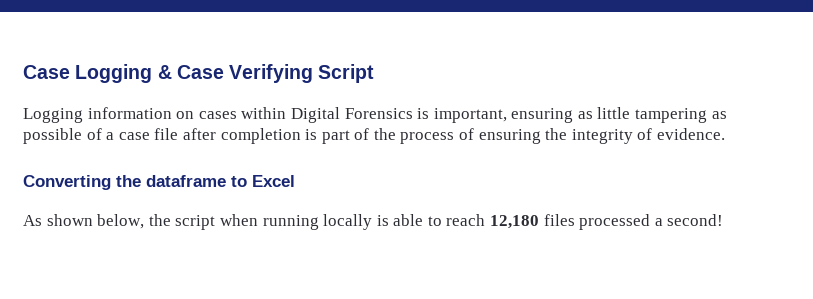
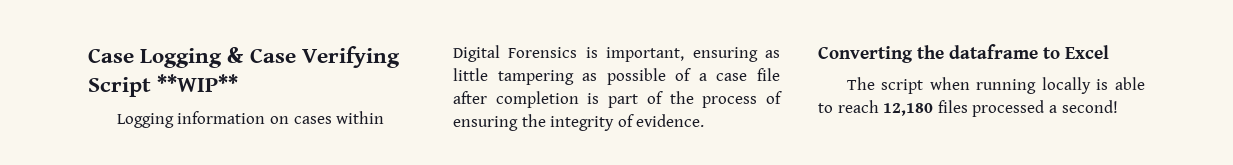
- Case Logging & Case Verifying Script
+ Case Logging & Case Verifying Script **WIP**
- As shown below, the script when running locally is able to reach 12,180 files processed a second!
+ The script when running locally is able to reach 12,180 files processed a second!

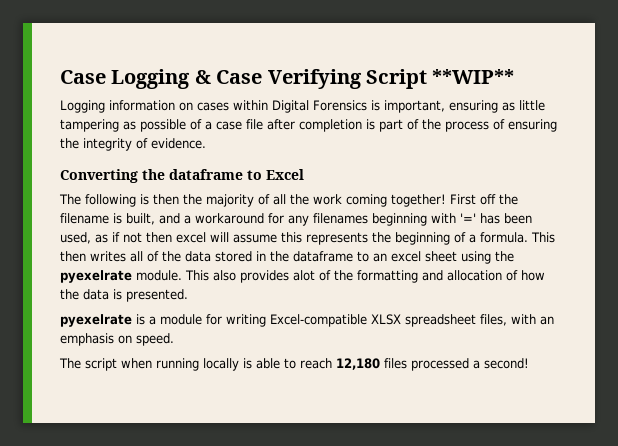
+ The following is then the majority of all the work coming together! First off the filename is built, and a workaround for any filenames beginning with '=' has been used, as if not then excel will assume this represents the beginning of a formula. This then writes all of the data stored in the dataframe to an excel sheet using the pyexelrate module. This also provides alot of the formatting and allocation of how the data is presented.
+ pyexelrate is a module for writing Excel-compatible XLSX spreadsheet files, with an emphasis on speed.

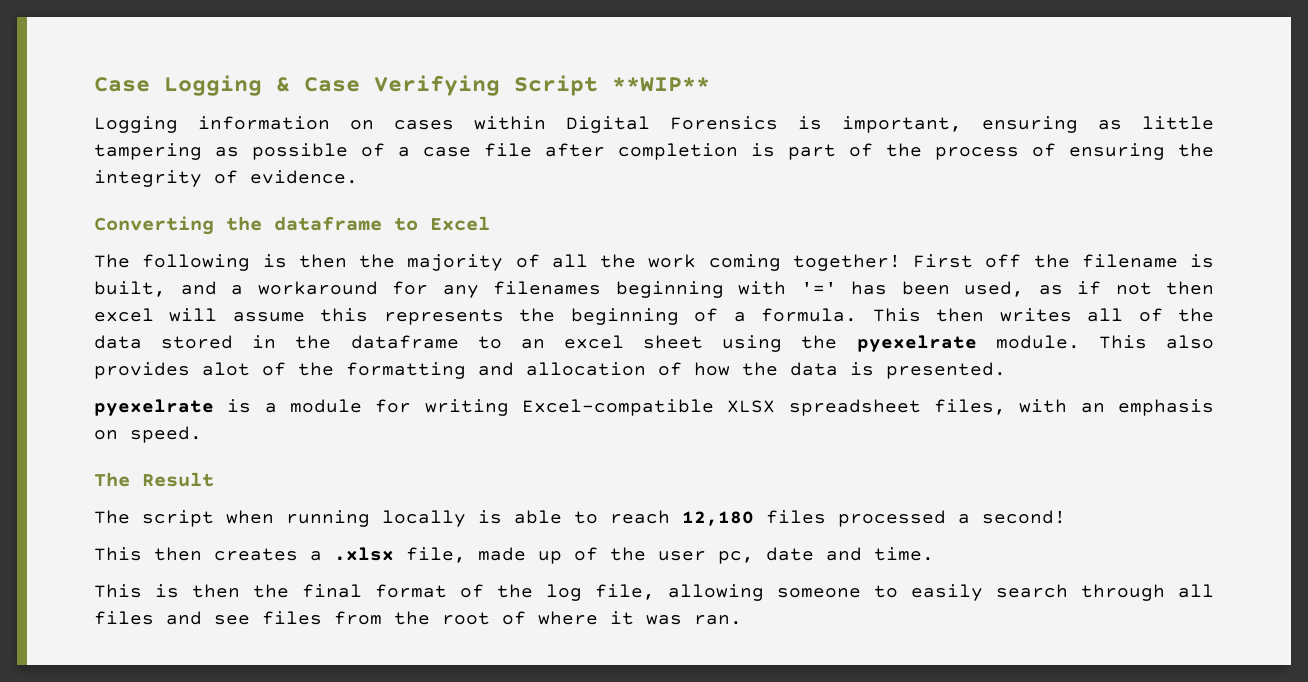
+ The Result
+ This then creates a .xlsx file, made up of the user pc, date and time.
+ This is then the final format of the log file, allowing someone to easily search through all files and see files from the root of where it was ran.

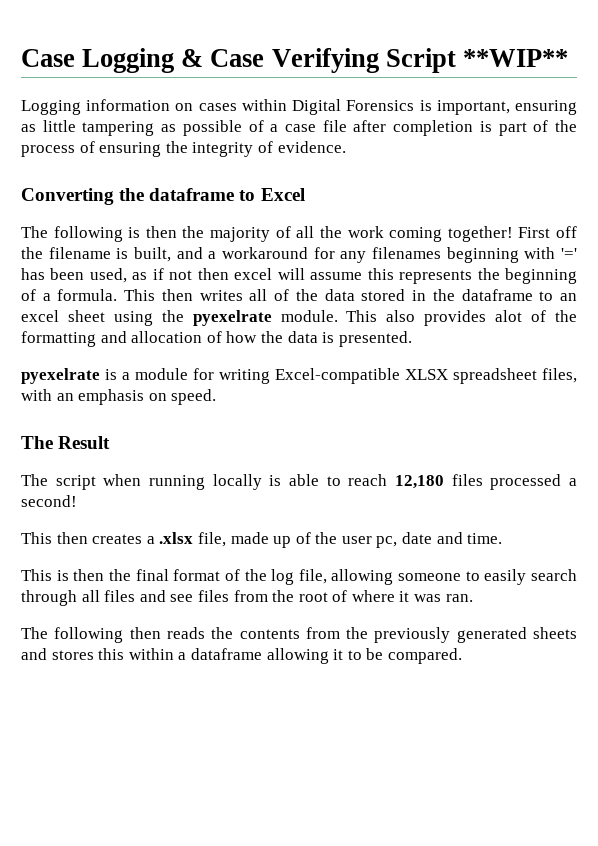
+ The following then reads the contents from the previously generated sheets and stores this within a dataframe allowing it to be compared.

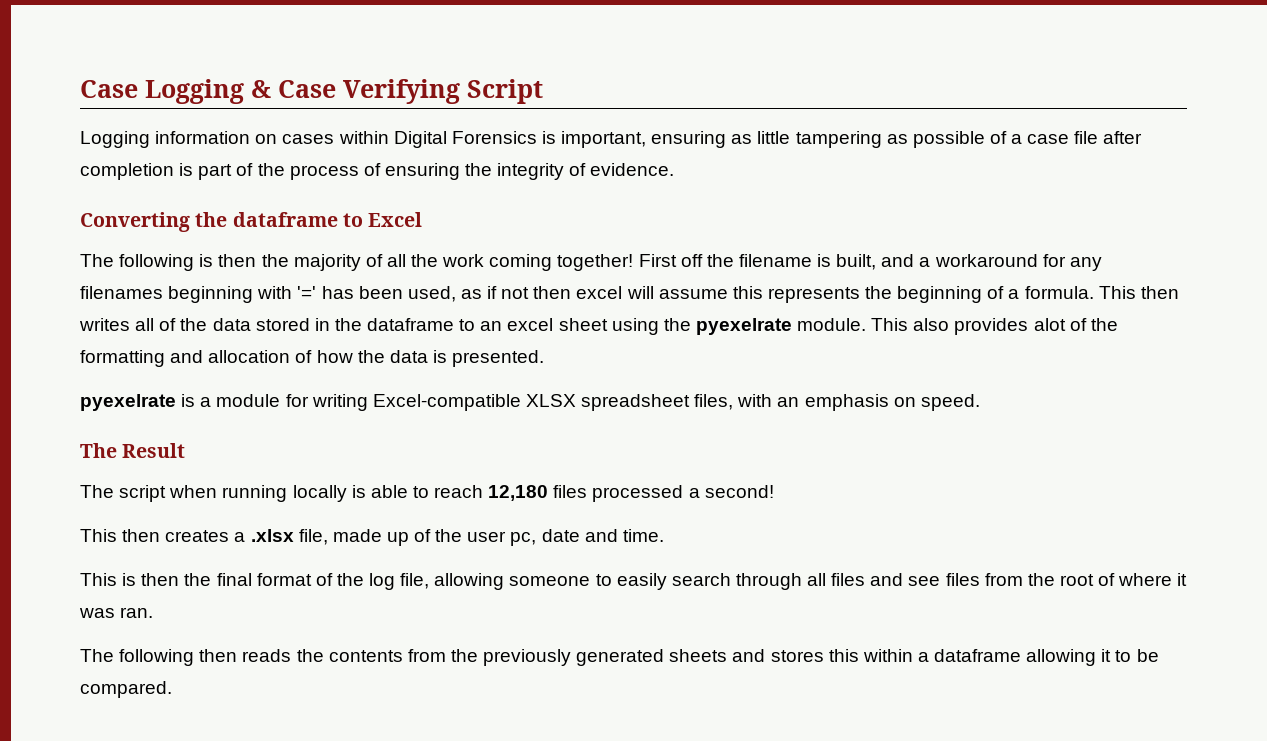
- Case Logging & Case Verifying Script **WIP**
+ Case Logging & Case Verifying Script

